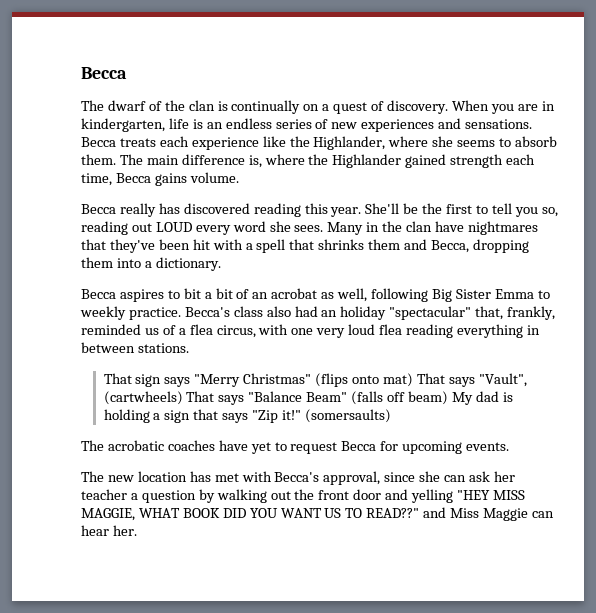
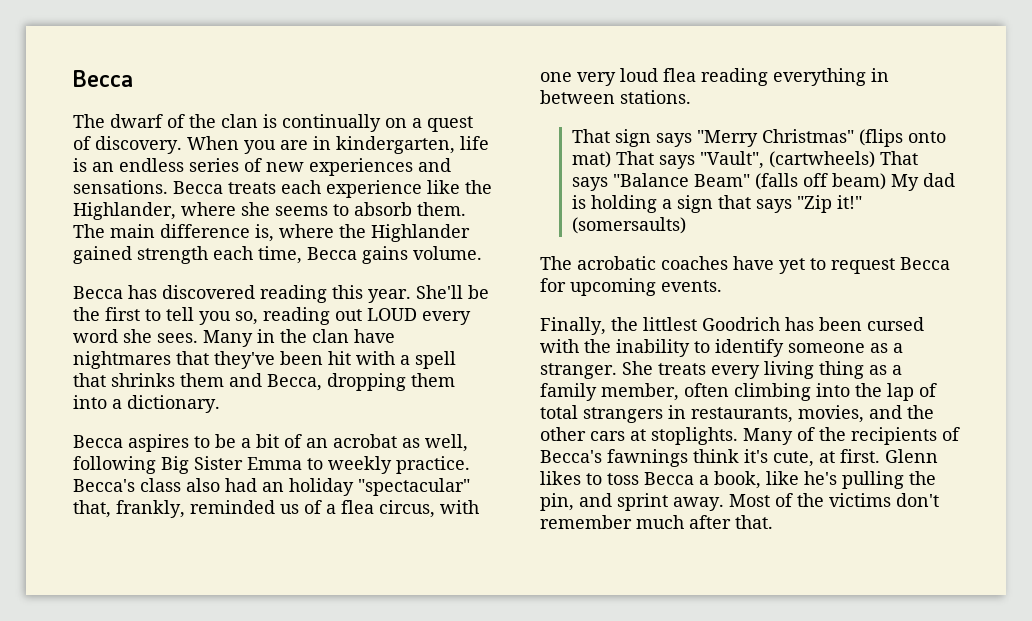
- Becca really has discovered reading this year.
+ Becca has discovered reading this year.
- Becca aspires to bit a bit of an acrobat as well, following Big Sister Emma to weekly practice.
+ Becca aspires to be a bit of an acrobat as well, following Big Sister Emma to weekly practice.
- The new location has met with Becca's approval, since she can ask her teacher a question by walking out the front door and yelling "HEY MISS MAGGIE, WHAT BOOK DID YOU WANT US TO READ??" and Miss Maggie can hear her.
+ Finally, the littlest Goodrich has been cursed with the inability to identify someone as a stranger. She treats every living thing as a family member, often climbing into the lap of total strangers in restaurants, movies, and the other cars at stoplights. Many of the recipients of Becca's fawnings think it's cute, at first. Glenn likes to toss Becca a book, like he's pulling the pin, and sprint away. Most of the victims don't remember much after that.

